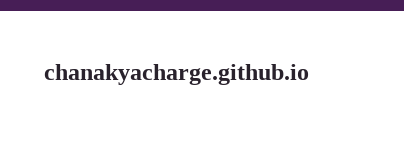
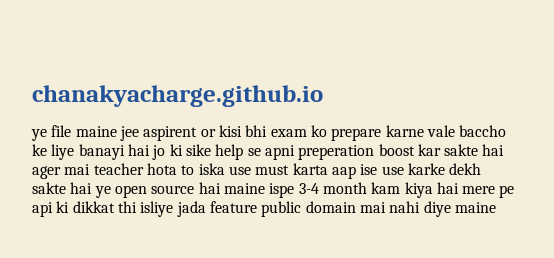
+ ye file maine jee aspirent or kisi bhi exam ko prepare karne vale baccho ke liye banayi hai jo ki sike help se apni preperation boost kar sakte hai ager mai teacher hota to iska use must karta aap ise use karke dekh sakte hai ye open source hai maine ispe 3-4 month kam kiya hai mere pe api ki dikkat thi isliye jada feature public domain mai nahi diye maine

